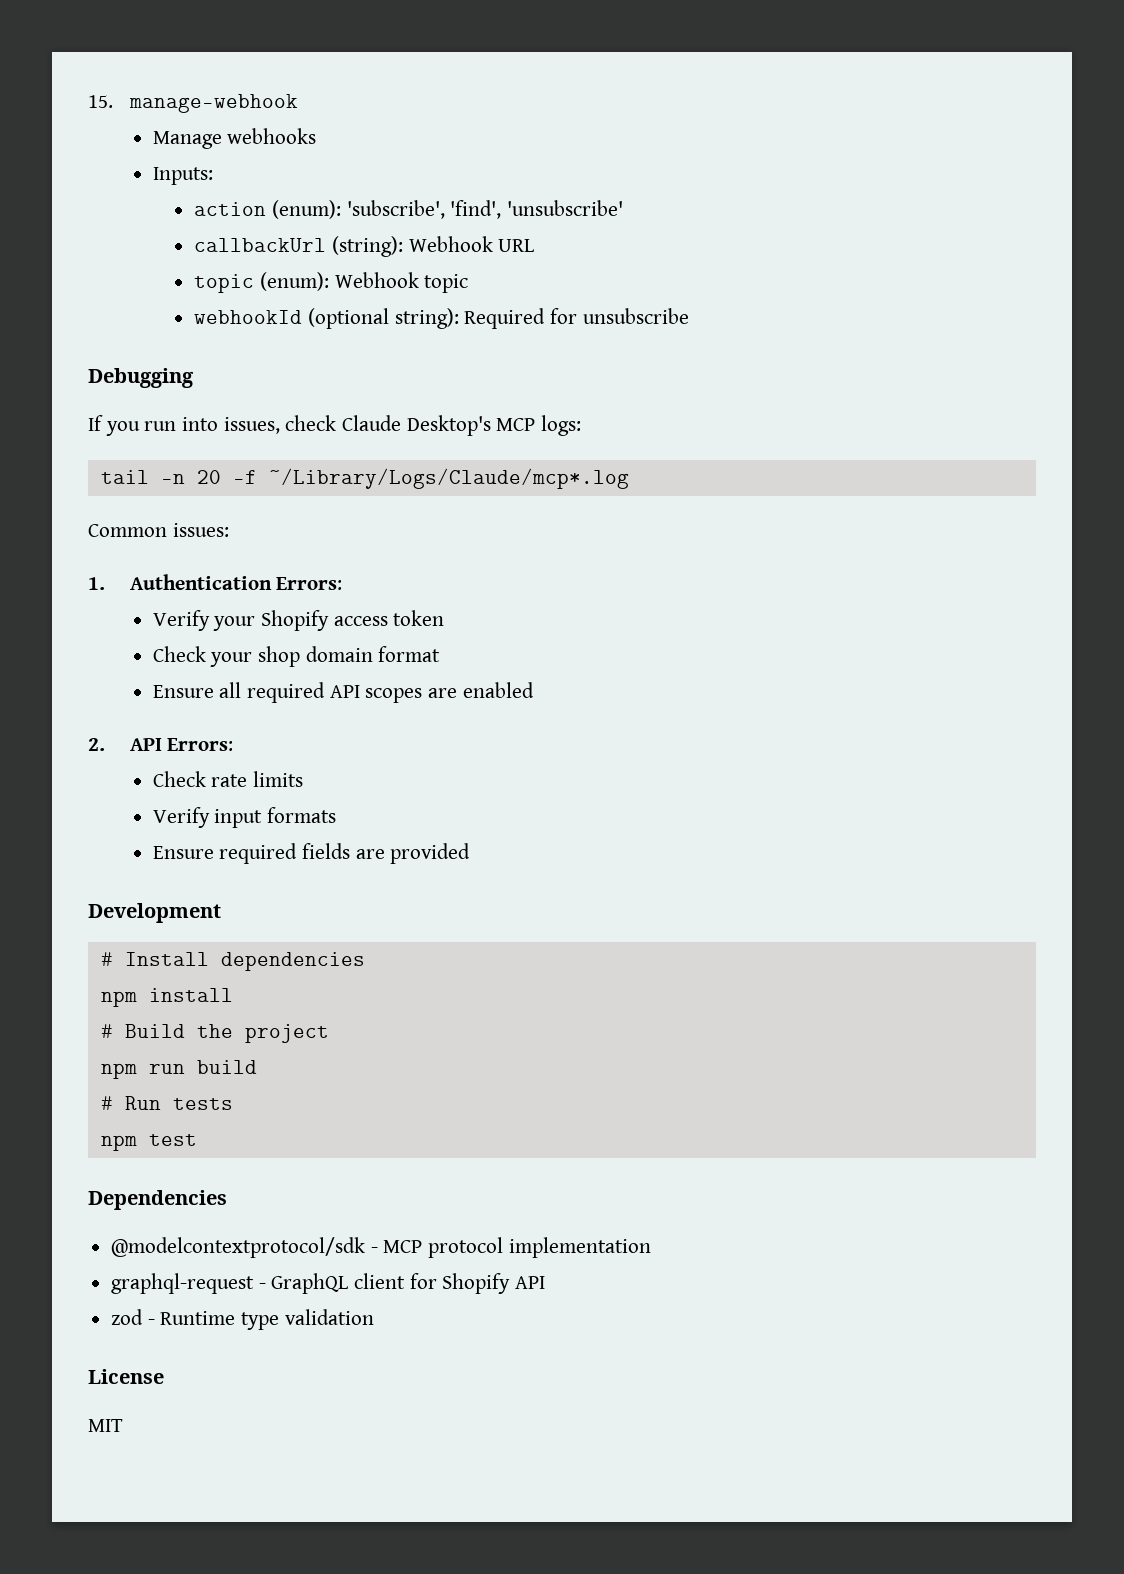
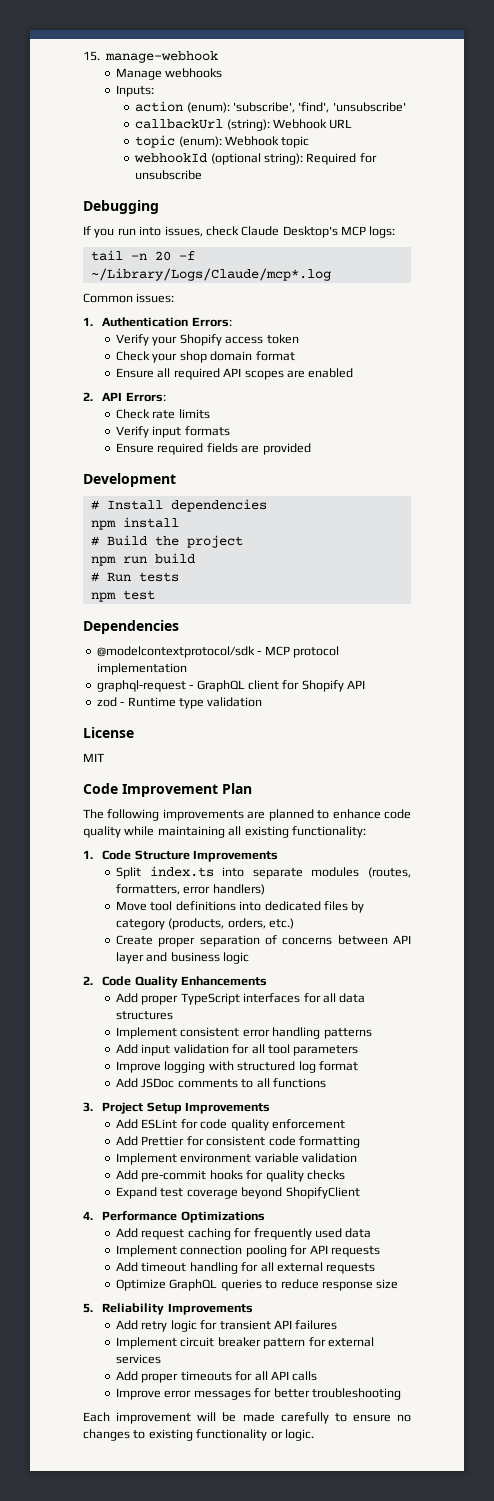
+ Code Improvement Plan
+ The following improvements are planned to enhance code quality while maintaining all existing functionality:
+ 1. Code Structure Improvements
+ Split index.ts into separate modules (routes, formatters, error handlers)
+ Move tool definitions into dedicated files by category (products, orders, etc.)
+ Create proper separation of concerns between API layer and business logic
+ 2. Code Quality Enhancements
+ Add proper TypeScript interfaces for all data structures
+ Implement consistent error handling patterns
+ Add input validation for all tool parameters
+ Improve logging with structured log format
+ Add JSDoc comments to all functions
+ 3. Project Setup Improvements
+ Add ESLint for code quality enforcement
+ Add Prettier for consistent code formatting
+ Implement environment variable validation
+ Add pre-commit hooks for quality checks
+ Expand test coverage beyond ShopifyClient
+ 4. Performance Optimizations
+ Add request caching for frequently used data
+ Implement connection pooling for API requests
+ Add timeout handling for all external requests
+ Optimize GraphQL queries to reduce response size
+ 5. Reliability Improvements
+ Add retry logic for transient API failures
+ Implement circuit breaker pattern for external services
+ Add proper timeouts for all API calls
+ Improve error messages for better troubleshooting
+ Each improvement will be made carefully to ensure no changes to existing functionality or logic.

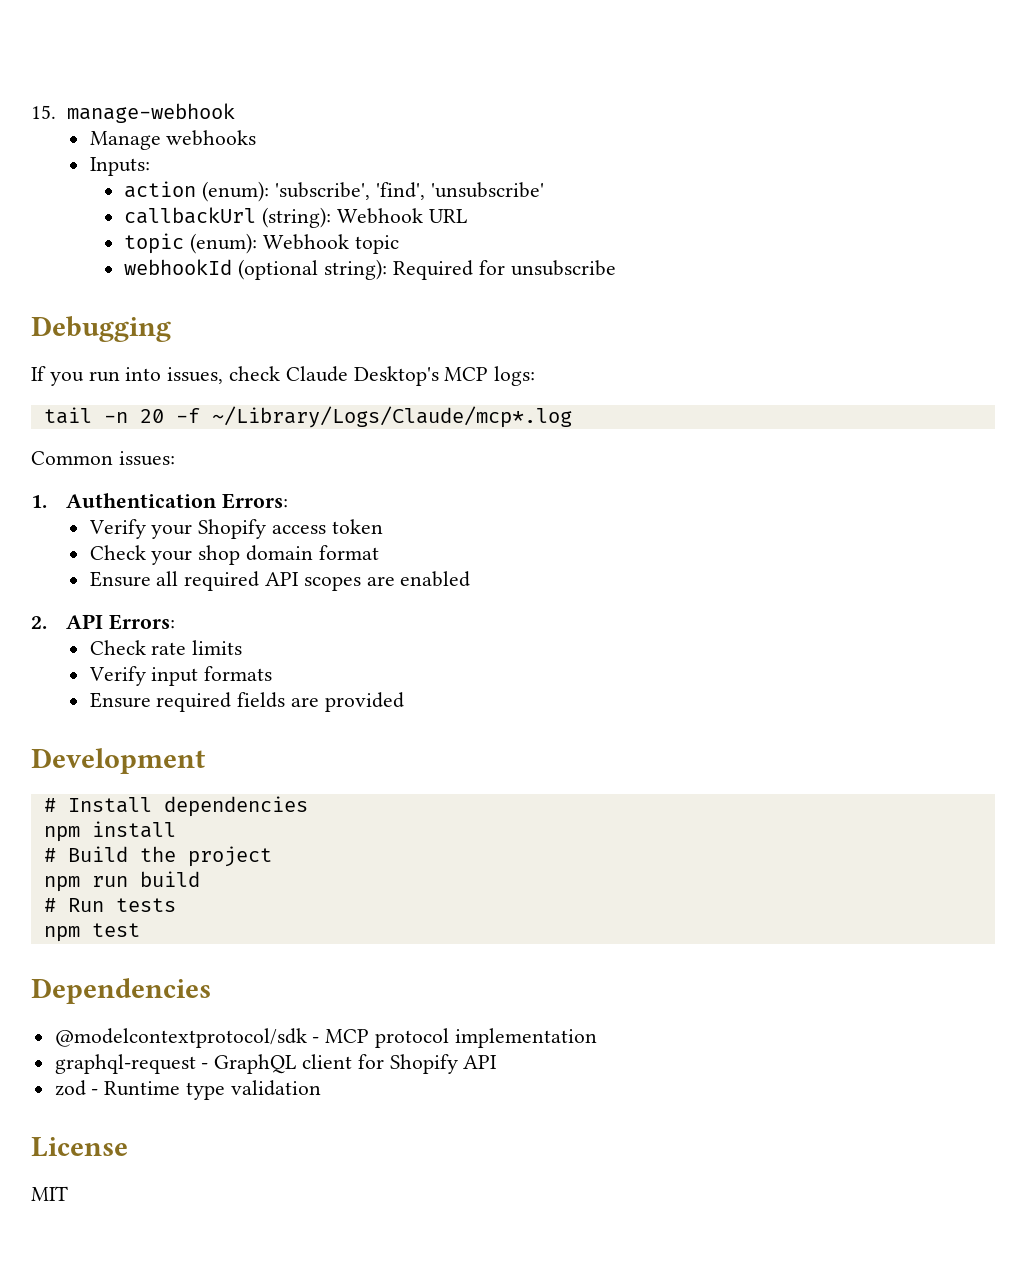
- Code Improvement Plan
- The following improvements are planned to enhance code quality while maintaining all existing functionality:
- 1. Code Structure Improvements
- Split index.ts into separate modules (routes, formatters, error handlers)
- Move tool definitions into dedicated files by category (products, orders, etc.)
- Create proper separation of concerns between API layer and business logic
- 2. Code Quality Enhancements
- Add proper TypeScript interfaces for all data structures
- Implement consistent error handling patterns
- Add input validation for all tool parameters
- Improve logging with structured log format
- Add JSDoc comments to all functions
- 3. Project Setup Improvements
- Add ESLint for code quality enforcement
- Add Prettier for consistent code formatting
- Implement environment variable validation
- Add pre-commit hooks for quality checks
- Expand test coverage beyond ShopifyClient
- 4. Performance Optimizations
- Add request caching for frequently used data
- Implement connection pooling for API requests
- Add timeout handling for all external requests
- Optimize GraphQL queries to reduce response size
- 5. Reliability Improvements
- Add retry logic for transient API failures
- Implement circuit breaker pattern for external services
- Add proper timeouts for all API calls
- Improve error messages for better troubleshooting
- Each improvement will be made carefully to ensure no changes to existing functionality or logic.

